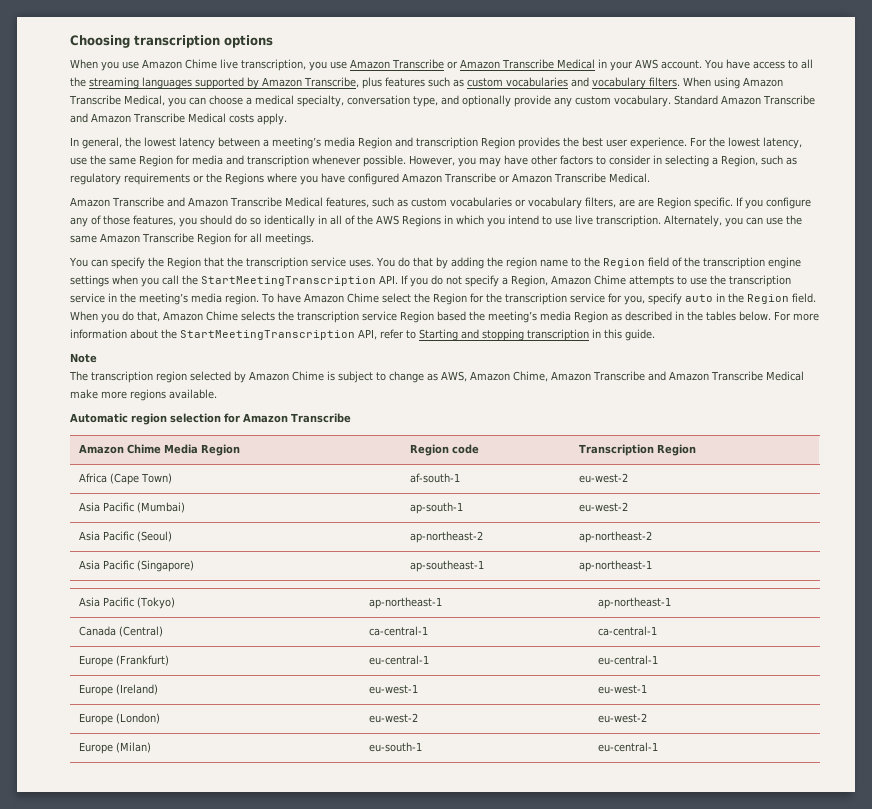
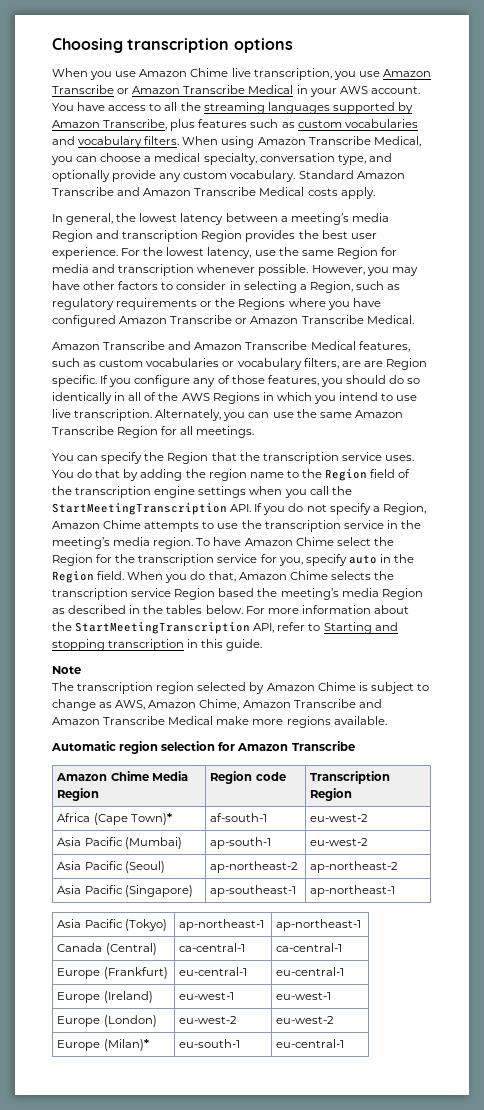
- Africa (Cape Town) | af-south-1 | eu-west-2
+ Africa (Cape Town)* | af-south-1 | eu-west-2
- Europe (Milan) | eu-south-1 | eu-central-1
+ Europe (Milan)* | eu-south-1 | eu-central-1

